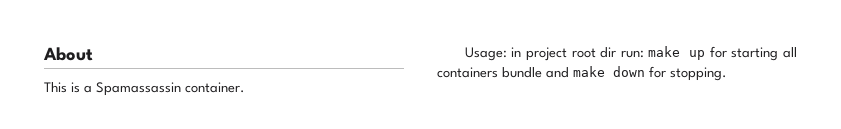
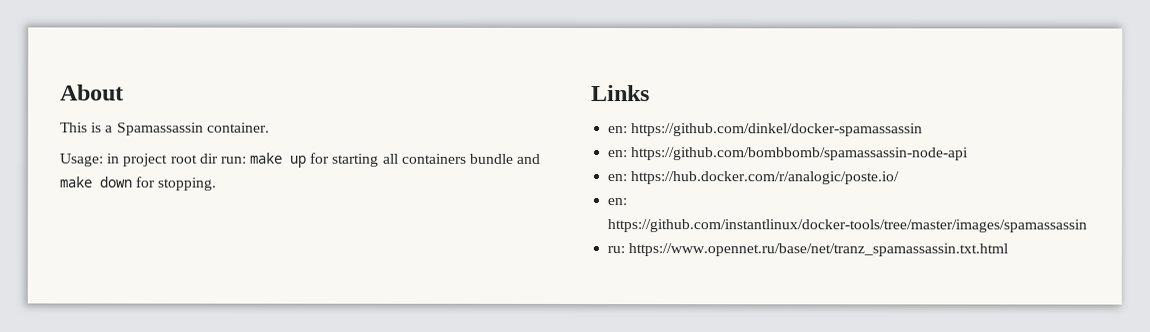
+ Links
+ en: https://github.com/dinkel/docker-spamassassin
+ en: https://github.com/bombbomb/spamassassin-node-api
+ en: https://hub.docker.com/r/analogic/poste.io/
+ en: https://github.com/instantlinux/docker-tools/tree/master/images/spamassassin
+ ru: https://www.opennet.ru/base/net/tranz_spamassassin.txt.html

